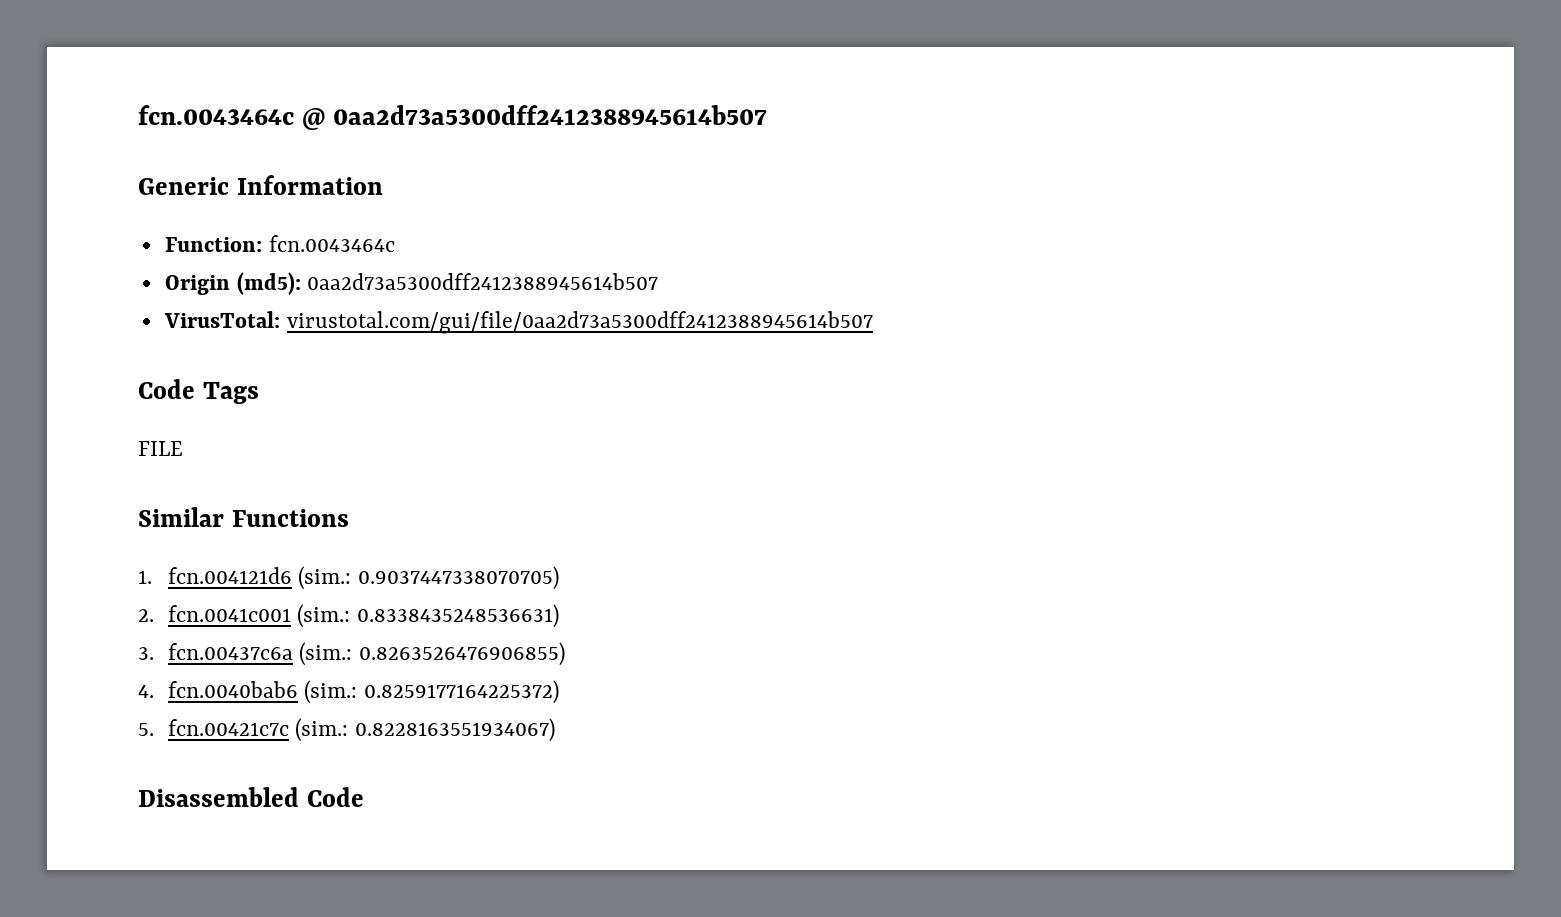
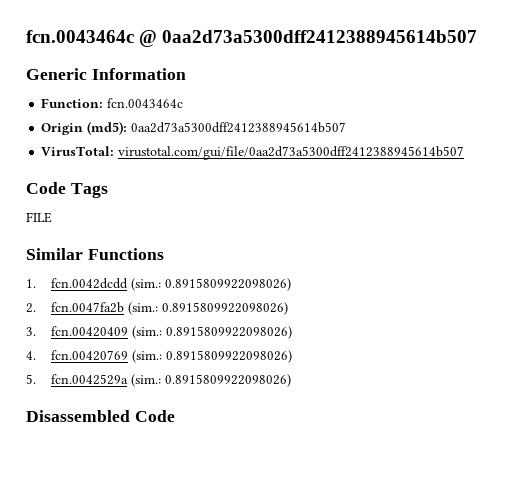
- 1. fcn.004121d6 (sim.: 0.9037447338070705)
- 2. fcn.0041c001 (sim.: 0.8338435248536631)
- 3. fcn.00437c6a (sim.: 0.8263526476906855)
- 4. fcn.0040bab6 (sim.: 0.8259177164225372)
- 5. fcn.00421c7c (sim.: 0.8228163551934067)
+ 1. fcn.0042dcdd (sim.: 0.8915809922098026)
+ 2. fcn.0047fa2b (sim.: 0.8915809922098026)
+ 3. fcn.00420409 (sim.: 0.8915809922098026)
+ 4. fcn.00420769 (sim.: 0.8915809922098026)
+ 5. fcn.0042529a (sim.: 0.8915809922098026)

